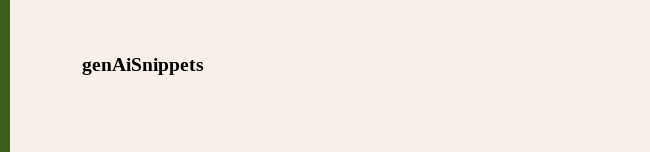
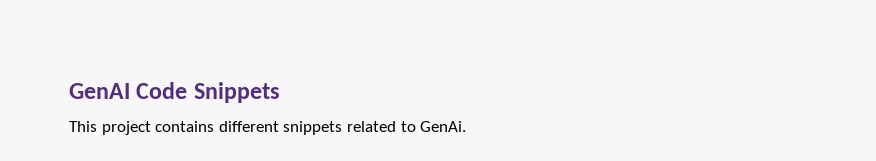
- genAiSnippets
+ GenAI Code Snippets
+ This project contains different snippets related to GenAi.

